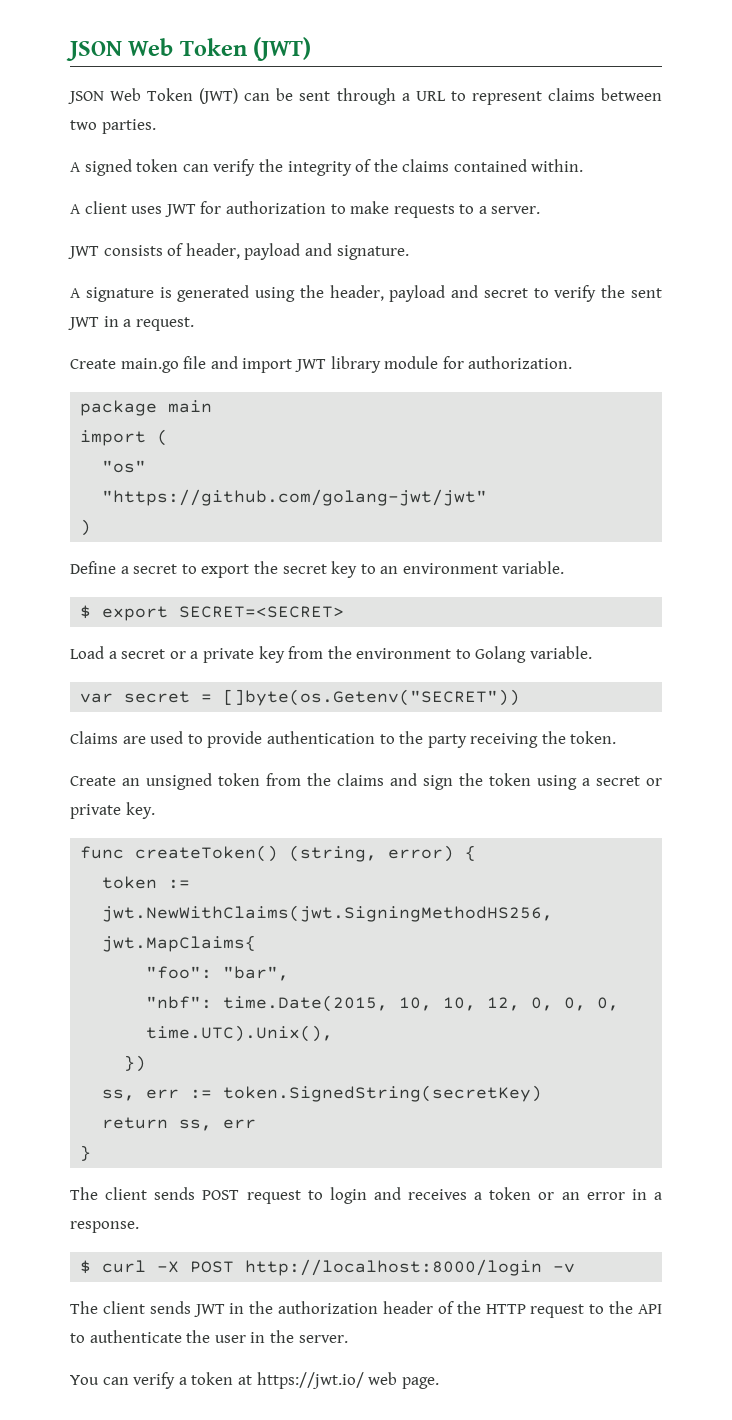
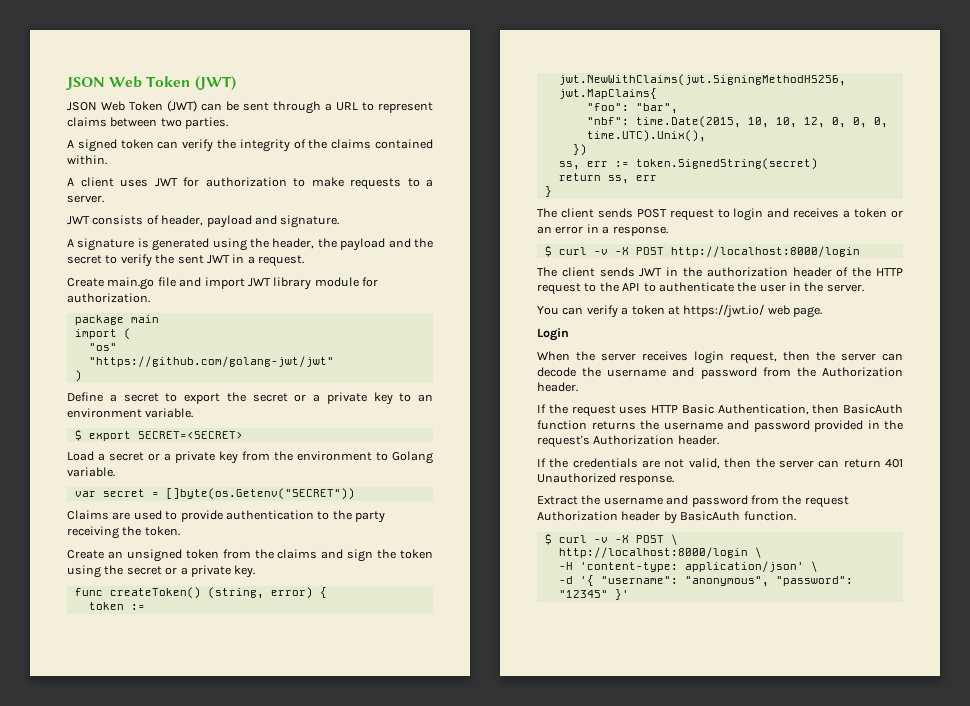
- A signature is generated using the header, payload and secret to verify the sent JWT in a request.
+ A signature is generated using the header, the payload and the secret to verify the sent JWT in a request.
- Define a secret to export the secret key to an environment variable.
+ Define a secret to export the secret or a private key to an environment variable.
- Create an unsigned token from the claims and sign the token using a secret or private key.
+ Create an unsigned token from the claims and sign the token using the secret or a private key.
- ss, err := token.SignedString(secretKey)
+ ss, err := token.SignedString(secret)
- $ curl -X POST http://localhost:8000/login -v
+ $ curl -v -X POST http://localhost:8000/login
+ Login
+ When the server receives login request, then the server can decode the username and password from the Authorization header.
+ If the request uses HTTP Basic Authentication, then BasicAuth function returns the username and password provided in the request's Authorization header.
+ If the credentials are not valid, then the server can return 401 Unauthorized response.
+ Extract the username and password from the request Authorization header by BasicAuth function.
+ $ curl -v -X POST \
+ http://localhost:8000/login \
+ -H 'content-type: application/json' \
+ -d '{ "username": "anonymous", "password": "12345" }'

